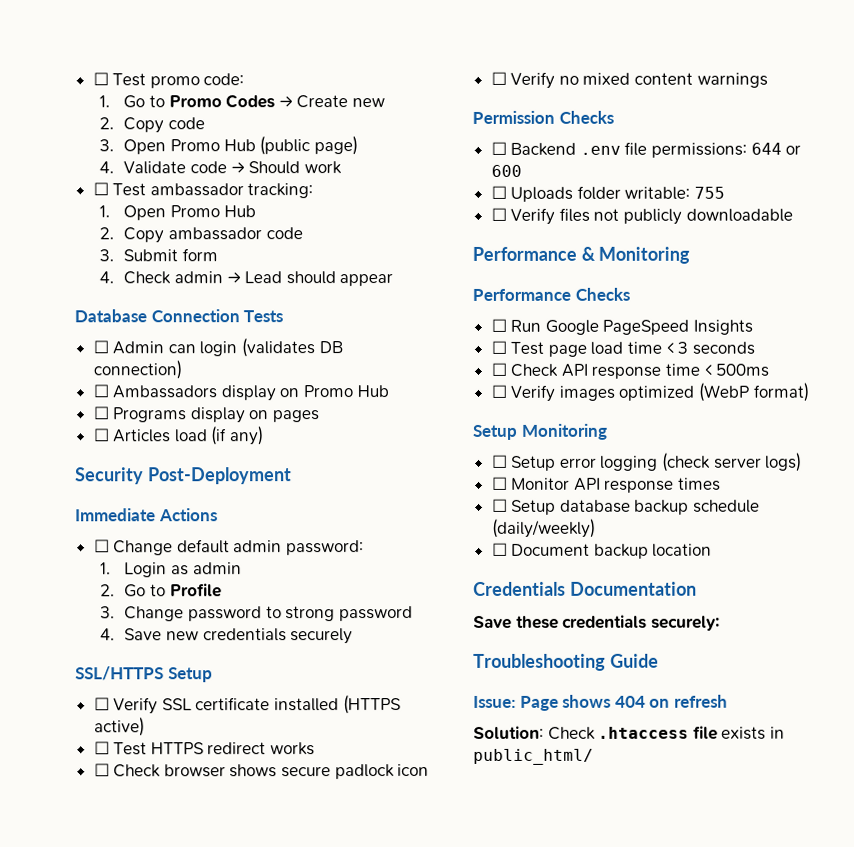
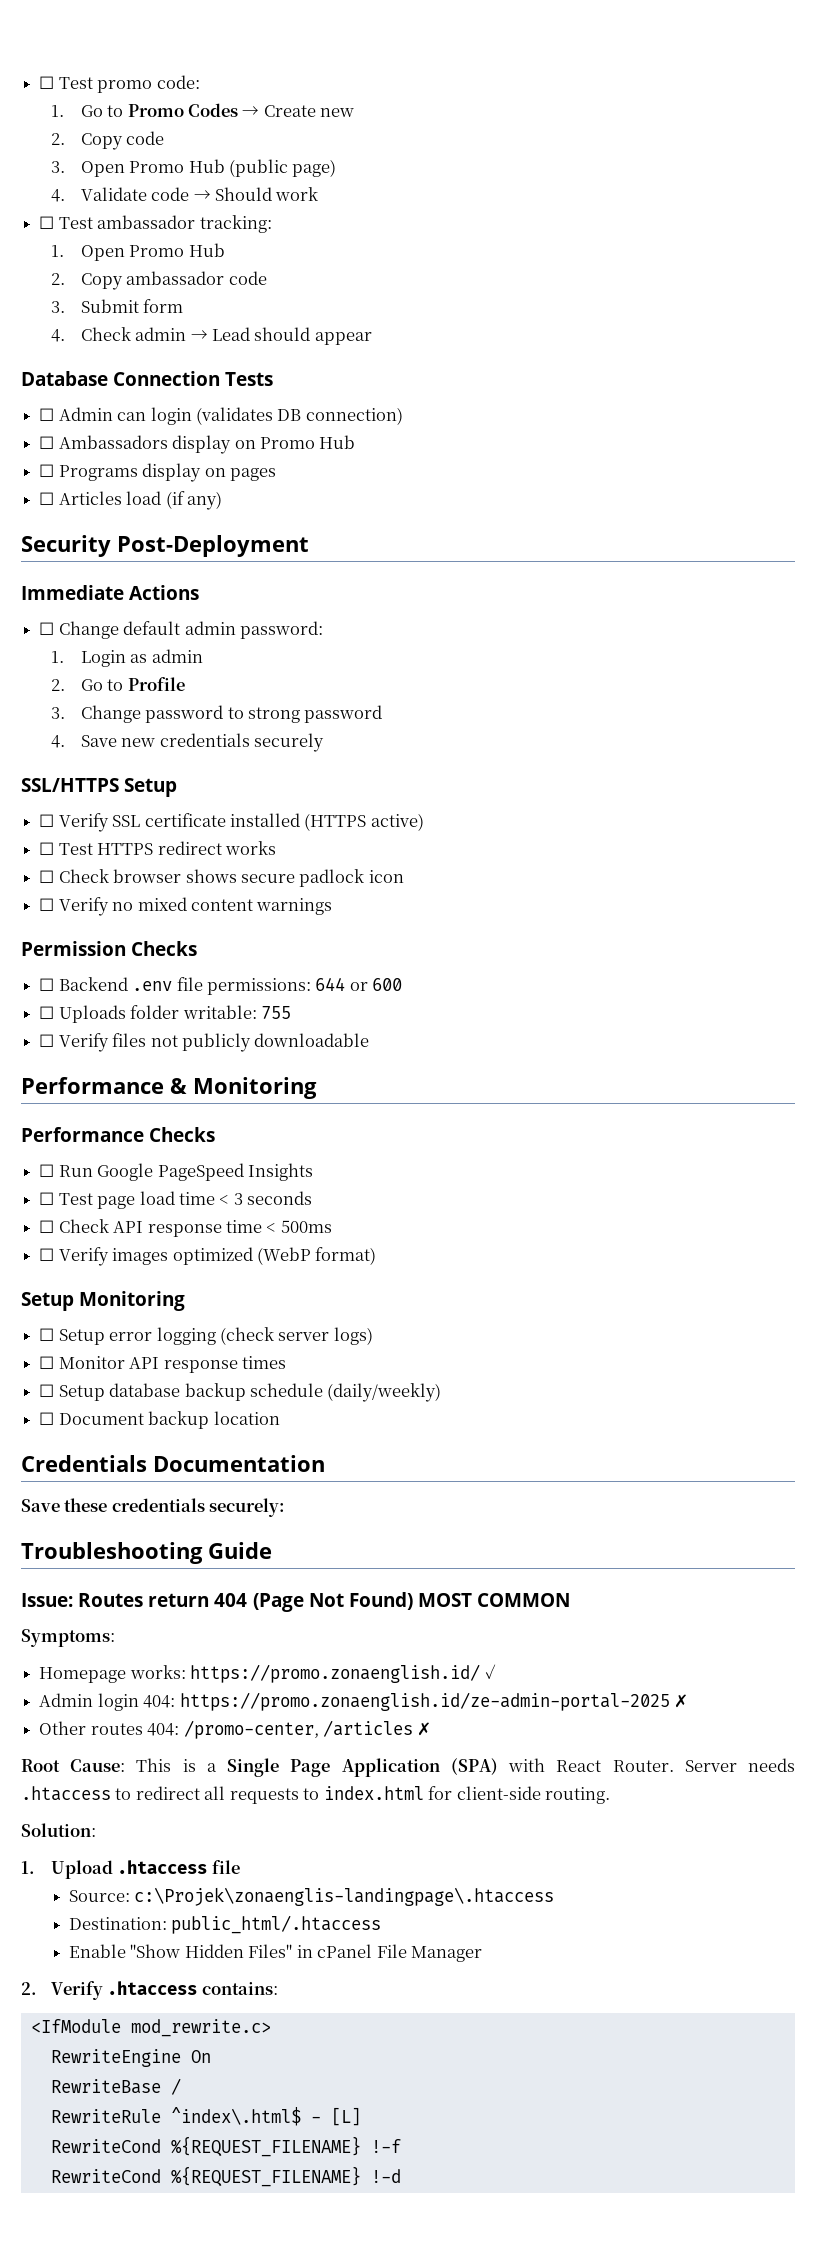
- Issue: Page shows 404 on refresh
+ Issue: Routes return 404 (Page Not Found) MOST COMMON
+ Symptoms:
+ Homepage works: https://promo.zonaenglish.id/ ✓
+ Admin login 404: https://promo.zonaenglish.id/ze-admin-portal-2025 ✗
+ Other routes 404: /promo-center, /articles ✗
+ Root Cause: This is a Single Page Application (SPA) with React Router. Server needs .htaccess to redirect all requests to index.html for client-side routing.
- Solution: Check .htaccess file exists in public_html/
+ Solution:
+ 1. Upload .htaccess file
+ Source: c:\Projek\zonaenglis-landingpage\.htaccess
+ Destination: public_html/.htaccess
+ Enable "Show Hidden Files" in cPanel File Manager
+ 2. Verify .htaccess contains:
+ <IfModule mod_rewrite.c>
+ RewriteEngine On
+ RewriteBase /
+ RewriteRule ^index\.html$ - [L]
+ RewriteCond %{REQUEST_FILENAME} !-f
+ RewriteCond %{REQUEST_FILENAME} !-d

